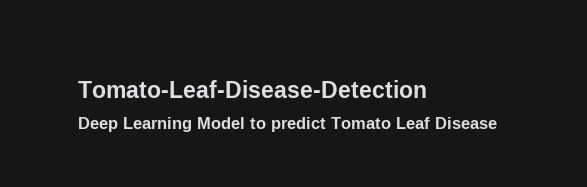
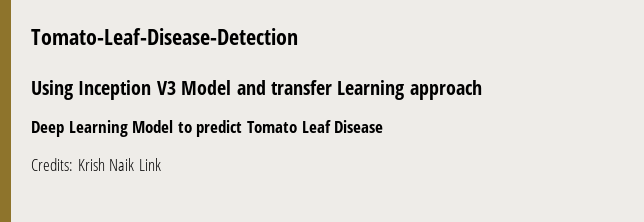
+ Using Inception V3 Model and transfer Learning approach
+ Credits: Krish Naik Link

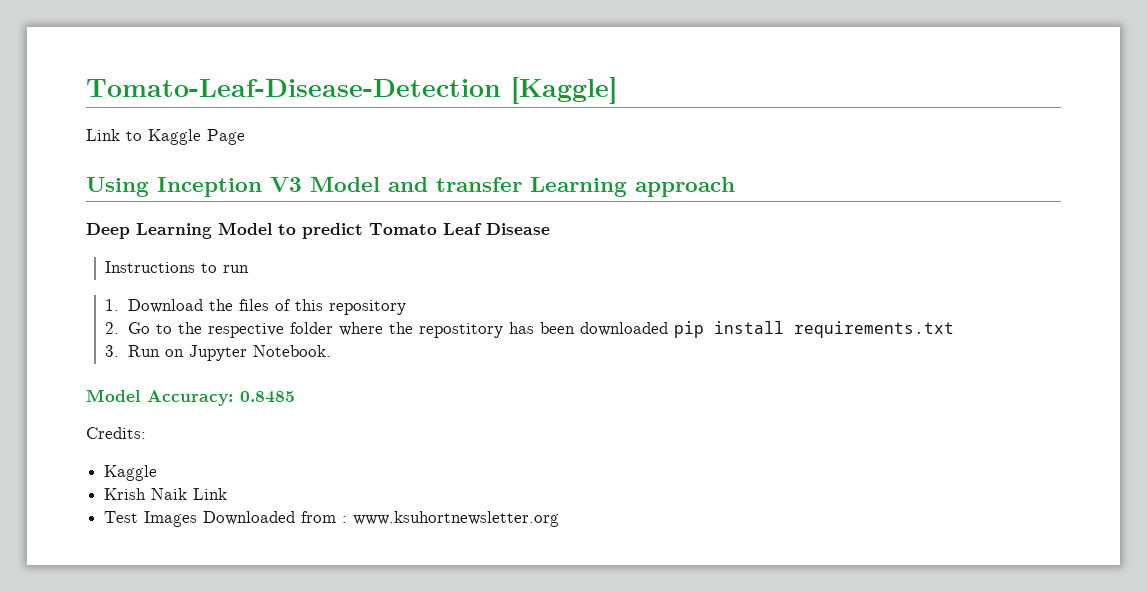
- Tomato-Leaf-Disease-Detection
+ Tomato-Leaf-Disease-Detection [Kaggle]
+ Link to Kaggle Page
+ Instructions to run
+ 1. Download the files of this repository
+ 2. Go to the respective folder where the repostitory has been downloaded pip install requirements.txt
+ 3. Run on Jupyter Notebook.
+ Model Accuracy: 0.8485
- Credits: Krish Naik Link
+ Credits:
+ Kaggle
+ Krish Naik Link
+ Test Images Downloaded from : www.ksuhortnewsletter.org

